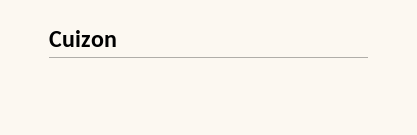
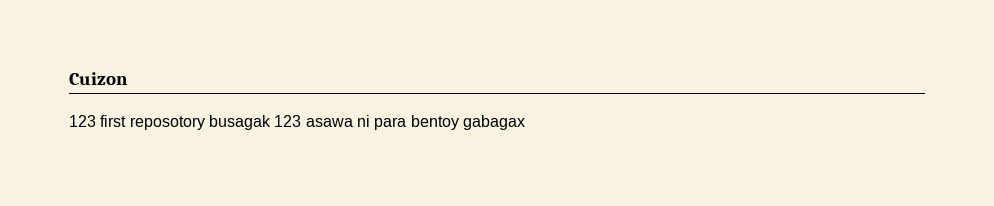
+ 123 first reposotory busagak 123 asawa ni para bentoy gabagax

